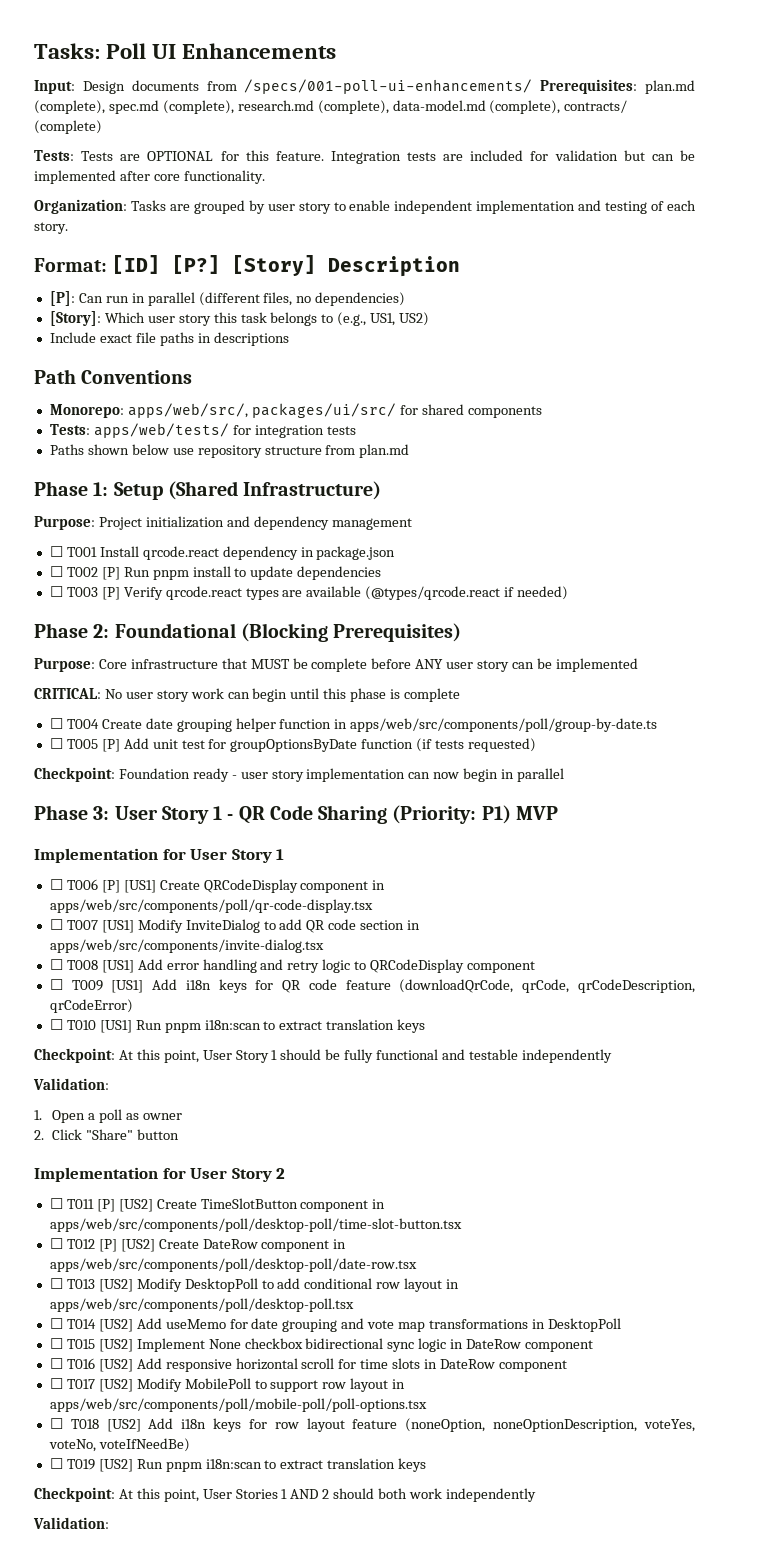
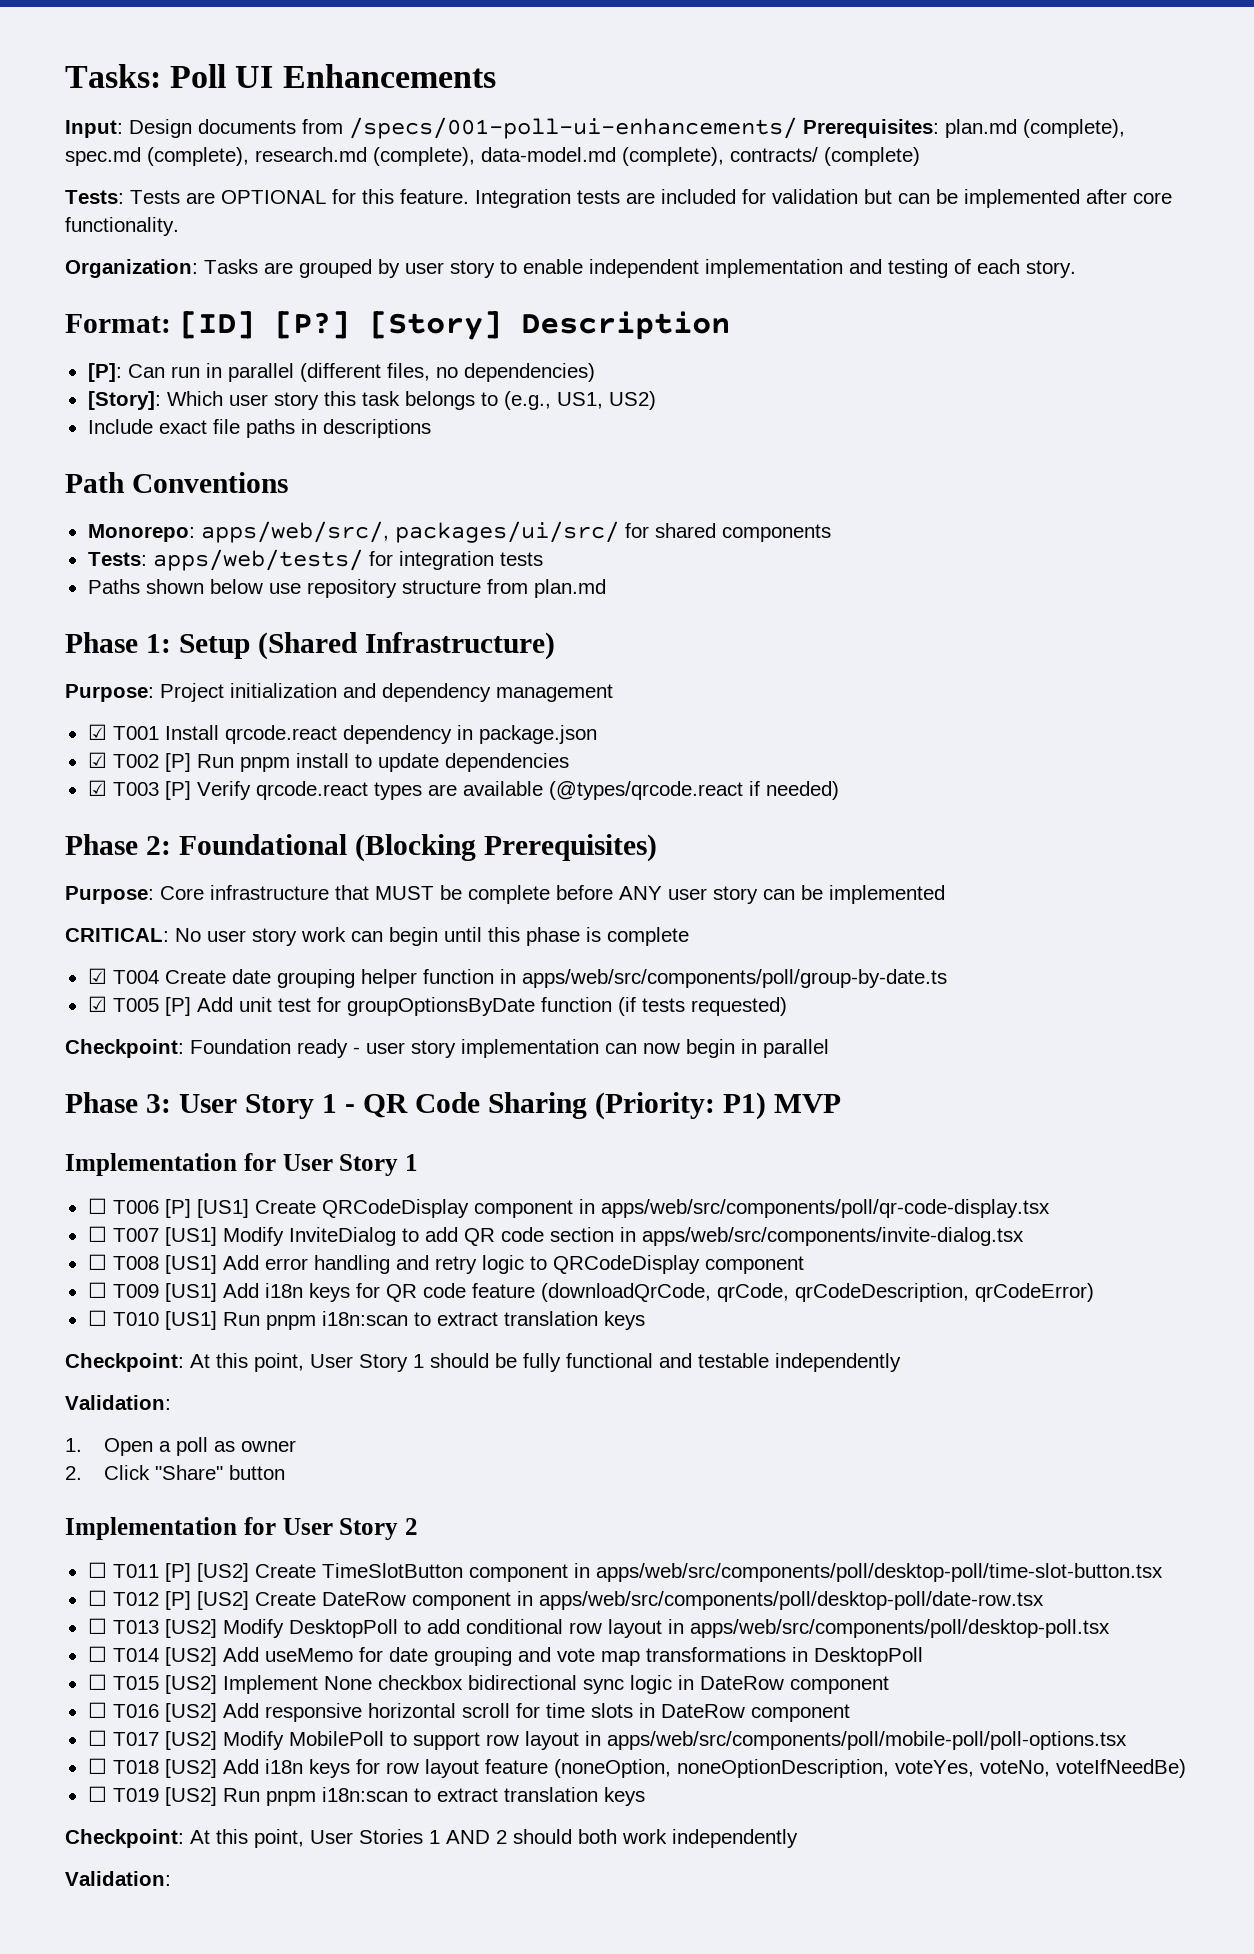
- ☐ T001 Install qrcode.react dependency in package.json
+ ☑ T001 Install qrcode.react dependency in package.json
- ☐ T002 [P] Run pnpm install to update dependencies
+ ☑ T002 [P] Run pnpm install to update dependencies
- ☐ T003 [P] Verify qrcode.react types are available (@types/qrcode.react if needed)
+ ☑ T003 [P] Verify qrcode.react types are available (@types/qrcode.react if needed)
- ☐ T004 Create date grouping helper function in apps/web/src/components/poll/group-by-date.ts
+ ☑ T004 Create date grouping helper function in apps/web/src/components/poll/group-by-date.ts
- ☐ T005 [P] Add unit test for groupOptionsByDate function (if tests requested)
+ ☑ T005 [P] Add unit test for groupOptionsByDate function (if tests requested)

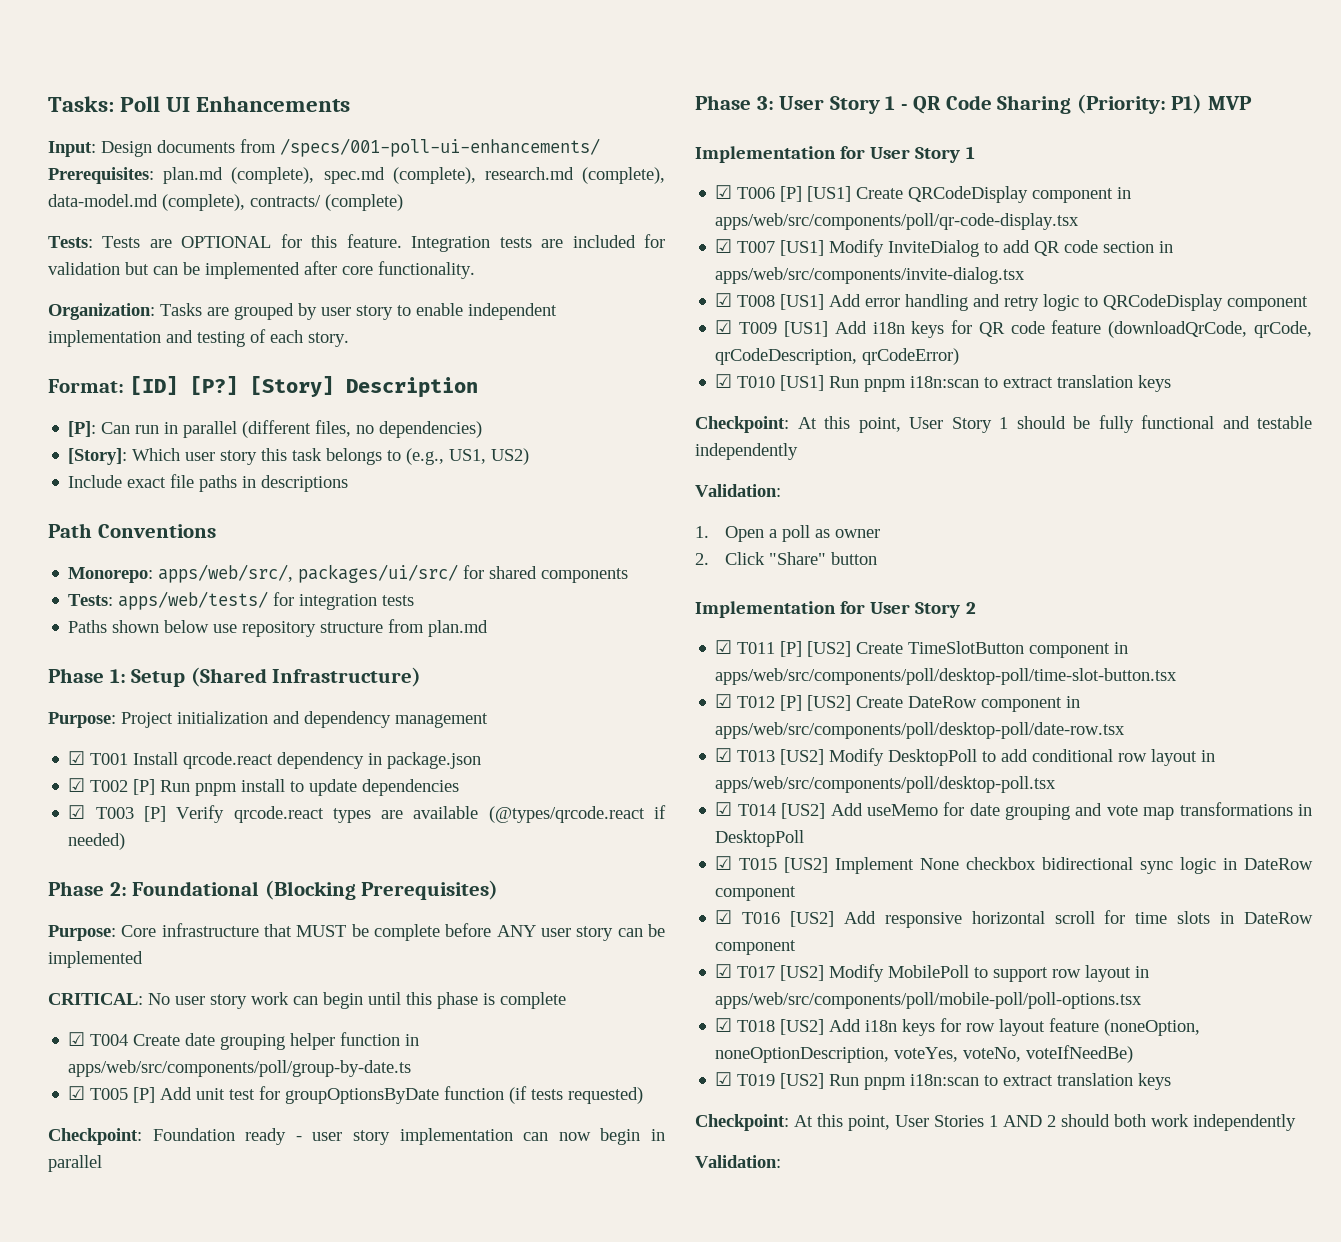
- ☐ T006 [P] [US1] Create QRCodeDisplay component in apps/web/src/components/poll/qr-code-display.tsx
+ ☑ T006 [P] [US1] Create QRCodeDisplay component in apps/web/src/components/poll/qr-code-display.tsx
- ☐ T007 [US1] Modify InviteDialog to add QR code section in apps/web/src/components/invite-dialog.tsx
+ ☑ T007 [US1] Modify InviteDialog to add QR code section in apps/web/src/components/invite-dialog.tsx
- ☐ T008 [US1] Add error handling and retry logic to QRCodeDisplay component
+ ☑ T008 [US1] Add error handling and retry logic to QRCodeDisplay component
- ☐ T009 [US1] Add i18n keys for QR code feature (downloadQrCode, qrCode, qrCodeDescription, qrCodeError)
+ ☑ T009 [US1] Add i18n keys for QR code feature (downloadQrCode, qrCode, qrCodeDescription, qrCodeError)
- ☐ T010 [US1] Run pnpm i18n:scan to extract translation keys
+ ☑ T010 [US1] Run pnpm i18n:scan to extract translation keys
- ☐ T011 [P] [US2] Create TimeSlotButton component in apps/web/src/components/poll/desktop-poll/time-slot-button.tsx
+ ☑ T011 [P] [US2] Create TimeSlotButton component in apps/web/src/components/poll/desktop-poll/time-slot-button.tsx
- ☐ T012 [P] [US2] Create DateRow component in apps/web/src/components/poll/desktop-poll/date-row.tsx
+ ☑ T012 [P] [US2] Create DateRow component in apps/web/src/components/poll/desktop-poll/date-row.tsx
- ☐ T013 [US2] Modify DesktopPoll to add conditional row layout in apps/web/src/components/poll/desktop-poll.tsx
+ ☑ T013 [US2] Modify DesktopPoll to add conditional row layout in apps/web/src/components/poll/desktop-poll.tsx
- ☐ T014 [US2] Add useMemo for date grouping and vote map transformations in DesktopPoll
+ ☑ T014 [US2] Add useMemo for date grouping and vote map transformations in DesktopPoll
- ☐ T015 [US2] Implement None checkbox bidirectional sync logic in DateRow component
+ ☑ T015 [US2] Implement None checkbox bidirectional sync logic in DateRow component
- ☐ T016 [US2] Add responsive horizontal scroll for time slots in DateRow component
+ ☑ T016 [US2] Add responsive horizontal scroll for time slots in DateRow component
- ☐ T017 [US2] Modify MobilePoll to support row layout in apps/web/src/components/poll/mobile-poll/poll-options.tsx
+ ☑ T017 [US2] Modify MobilePoll to support row layout in apps/web/src/components/poll/mobile-poll/poll-options.tsx
- ☐ T018 [US2] Add i18n keys for row layout feature (noneOption, noneOptionDescription, voteYes, voteNo, voteIfNeedBe)
+ ☑ T018 [US2] Add i18n keys for row layout feature (noneOption, noneOptionDescription, voteYes, voteNo, voteIfNeedBe)
- ☐ T019 [US2] Run pnpm i18n:scan to extract translation keys
+ ☑ T019 [US2] Run pnpm i18n:scan to extract translation keys

